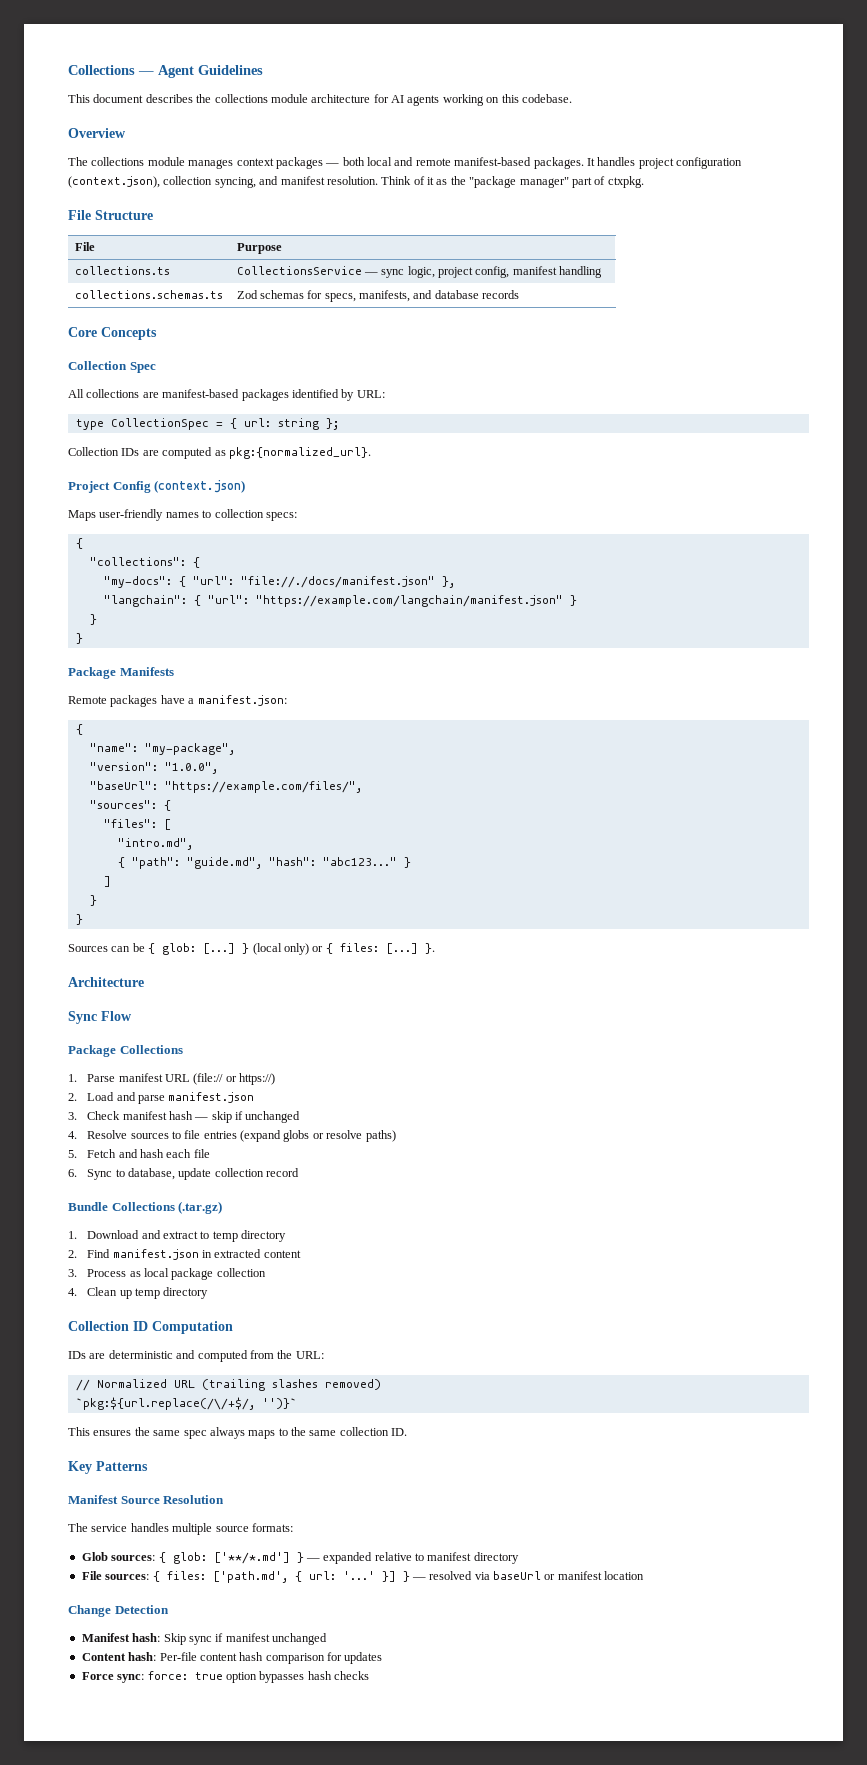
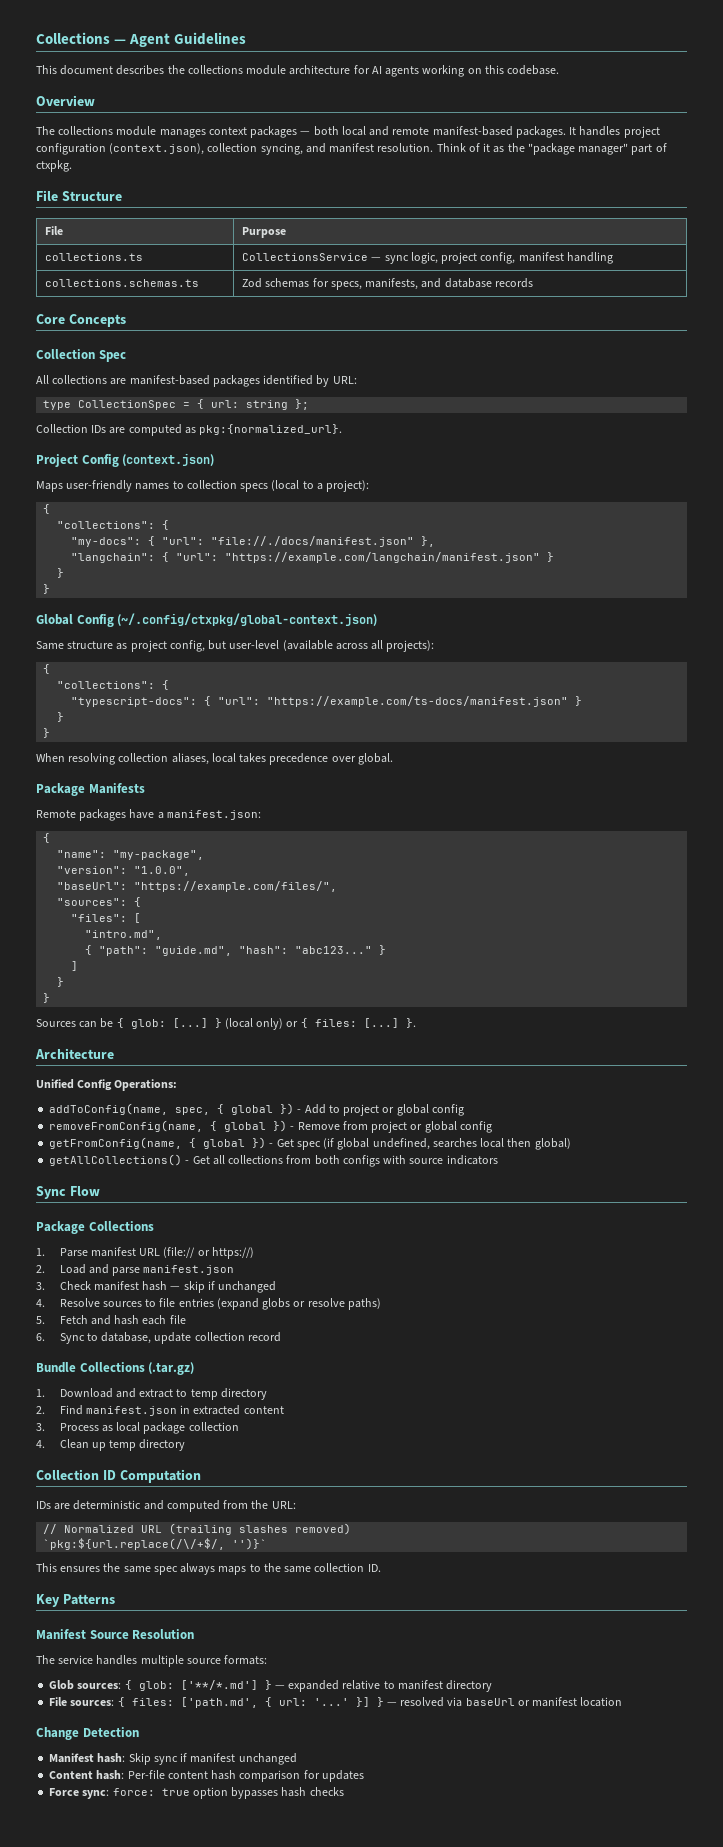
- Maps user-friendly names to collection specs:
+ Maps user-friendly names to collection specs (local to a project):
+ Global Config (~/.config/ctxpkg/global-context.json)
+ Same structure as project config, but user-level (available across all projects):
+ {
+ "collections": {
+ "typescript-docs": { "url": "https://example.com/ts-docs/manifest.json" }
+ }
+ }
+ When resolving collection aliases, local takes precedence over global.
+ Unified Config Operations:
+ addToConfig(name, spec, { global }) - Add to project or global config
+ removeFromConfig(name, { global }) - Remove from project or global config
+ getFromConfig(name, { global }) - Get spec (if global undefined, searches local then global)
+ getAllCollections() - Get all collections from both configs with source indicators

